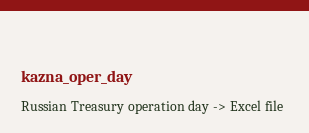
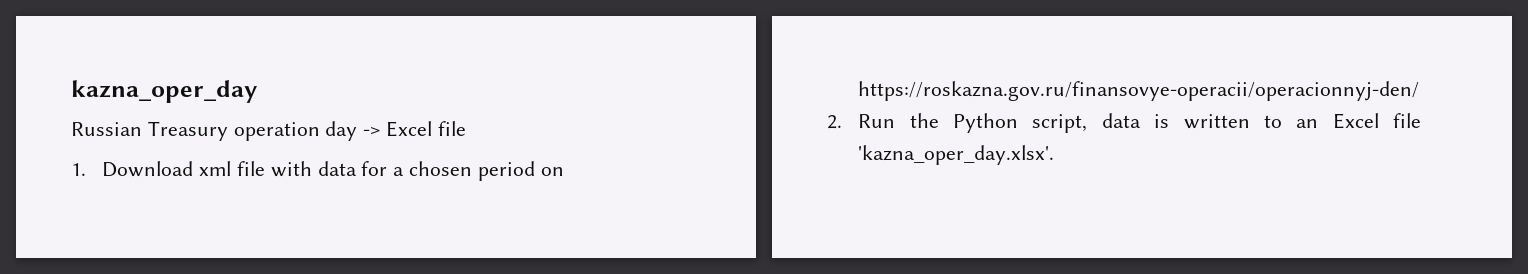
+ 1. Download xml file with data for a chosen period on https://roskazna.gov.ru/finansovye-operacii/operacionnyj-den/
+ 2. Run the Python script, data is written to an Excel file 'kazna_oper_day.xlsx'.

